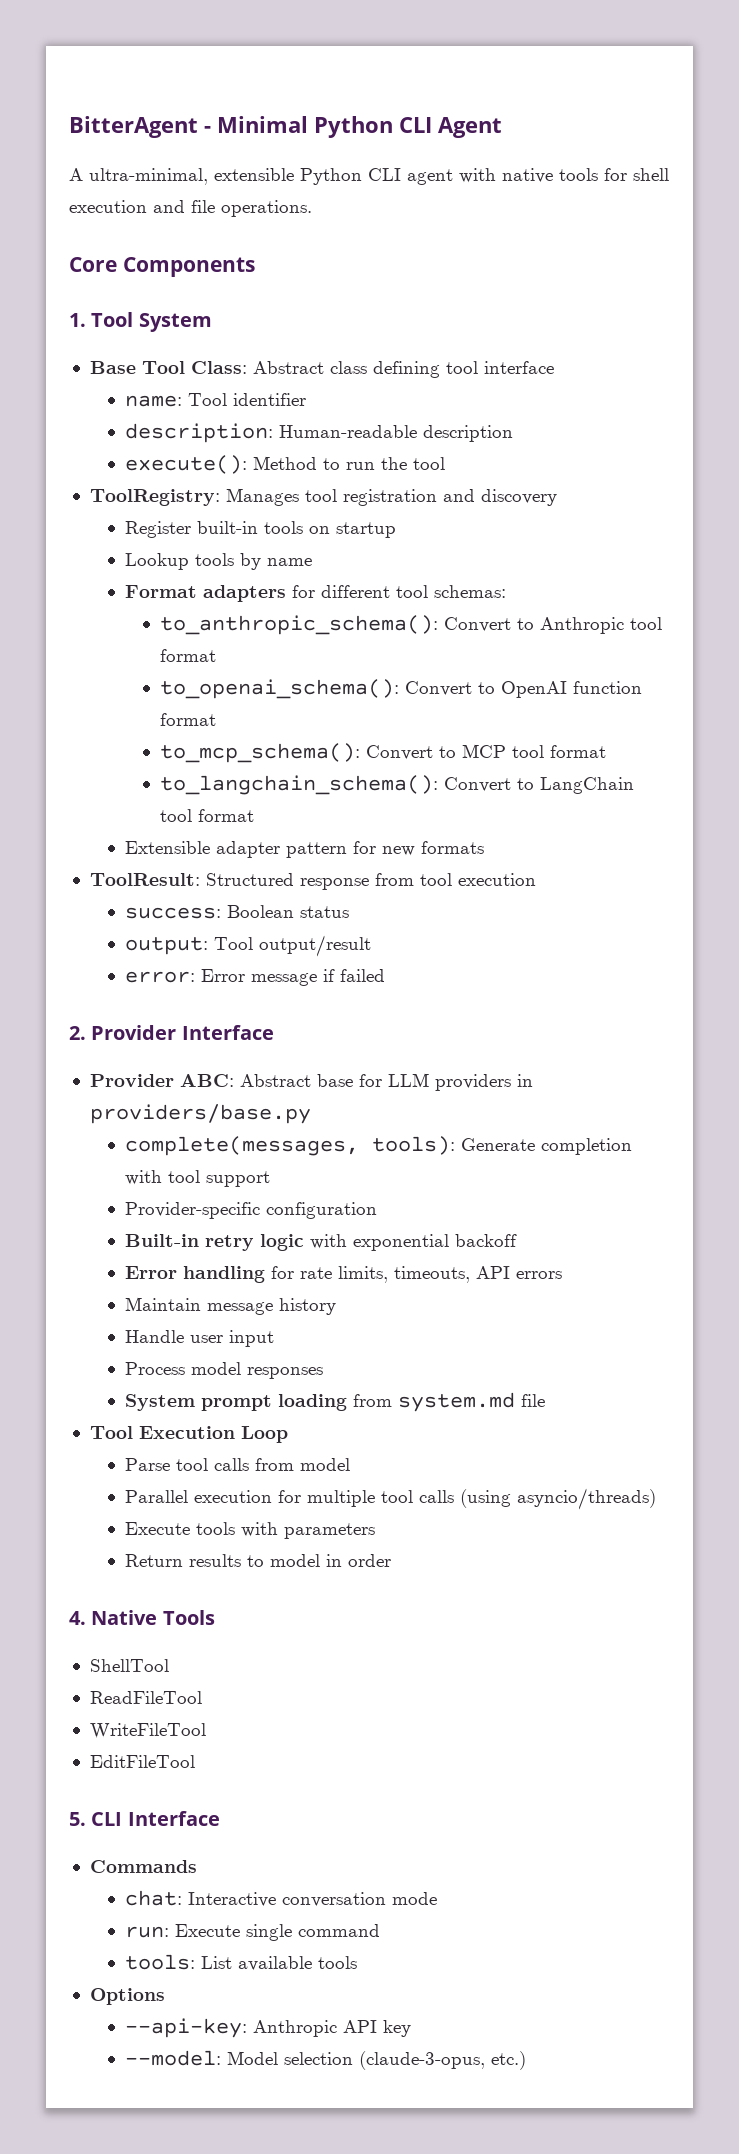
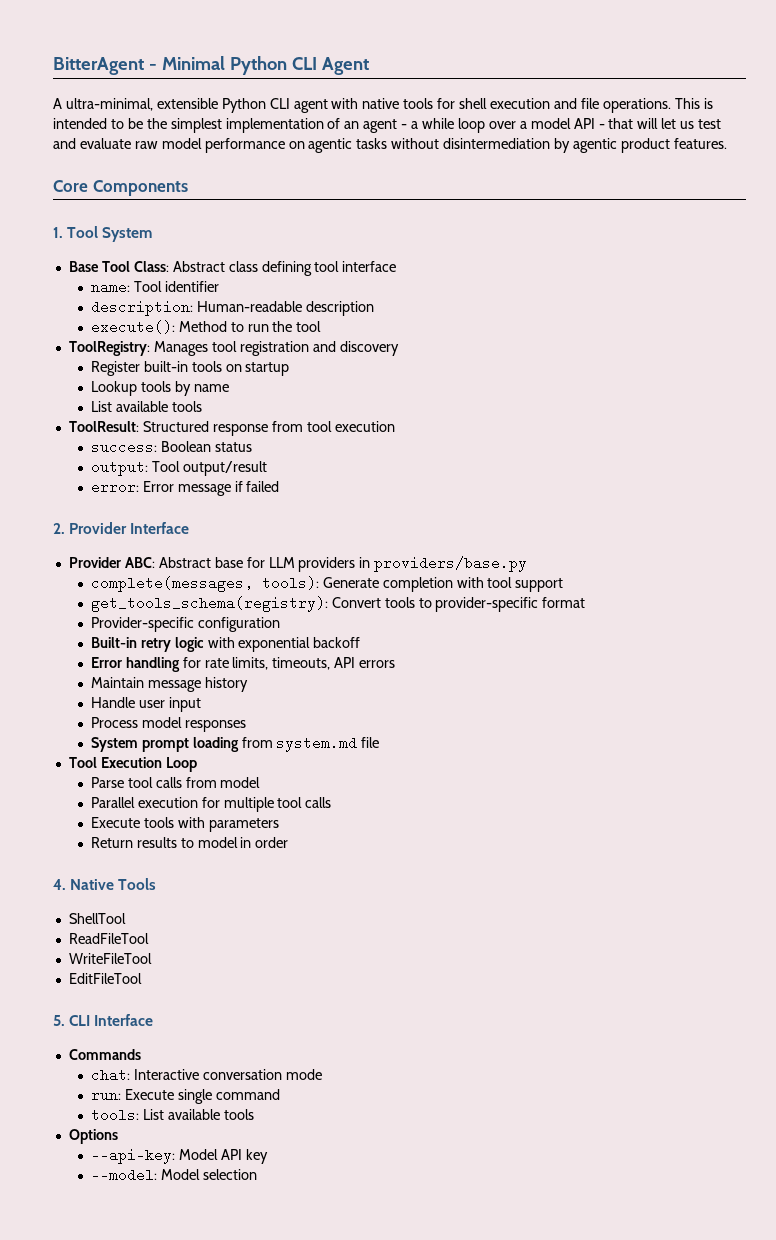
+ This is intended to be the simplest implementation of an agent - a while loop over a model API - that will let us test and evaluate raw model performance on agentic tasks without disintermediation by agentic product features.
  Lookup tools by name
- Format adapters for different tool schemas:
- to_anthropic_schema(): Convert to Anthropic tool format
- to_openai_schema(): Convert to OpenAI function format
- to_mcp_schema(): Convert to MCP tool format
- to_langchain_schema(): Convert to LangChain tool format
- Extensible adapter pattern for new formats
+ List available tools
+ get_tools_schema(registry): Convert tools to provider-specific format
- Parallel execution for multiple tool calls (using asyncio/threads)
+ Parallel execution for multiple tool calls
- --api-key: Anthropic API key
+ --api-key: Model API key
- --model: Model selection (claude-3-opus, etc.)
+ --model: Model selection

